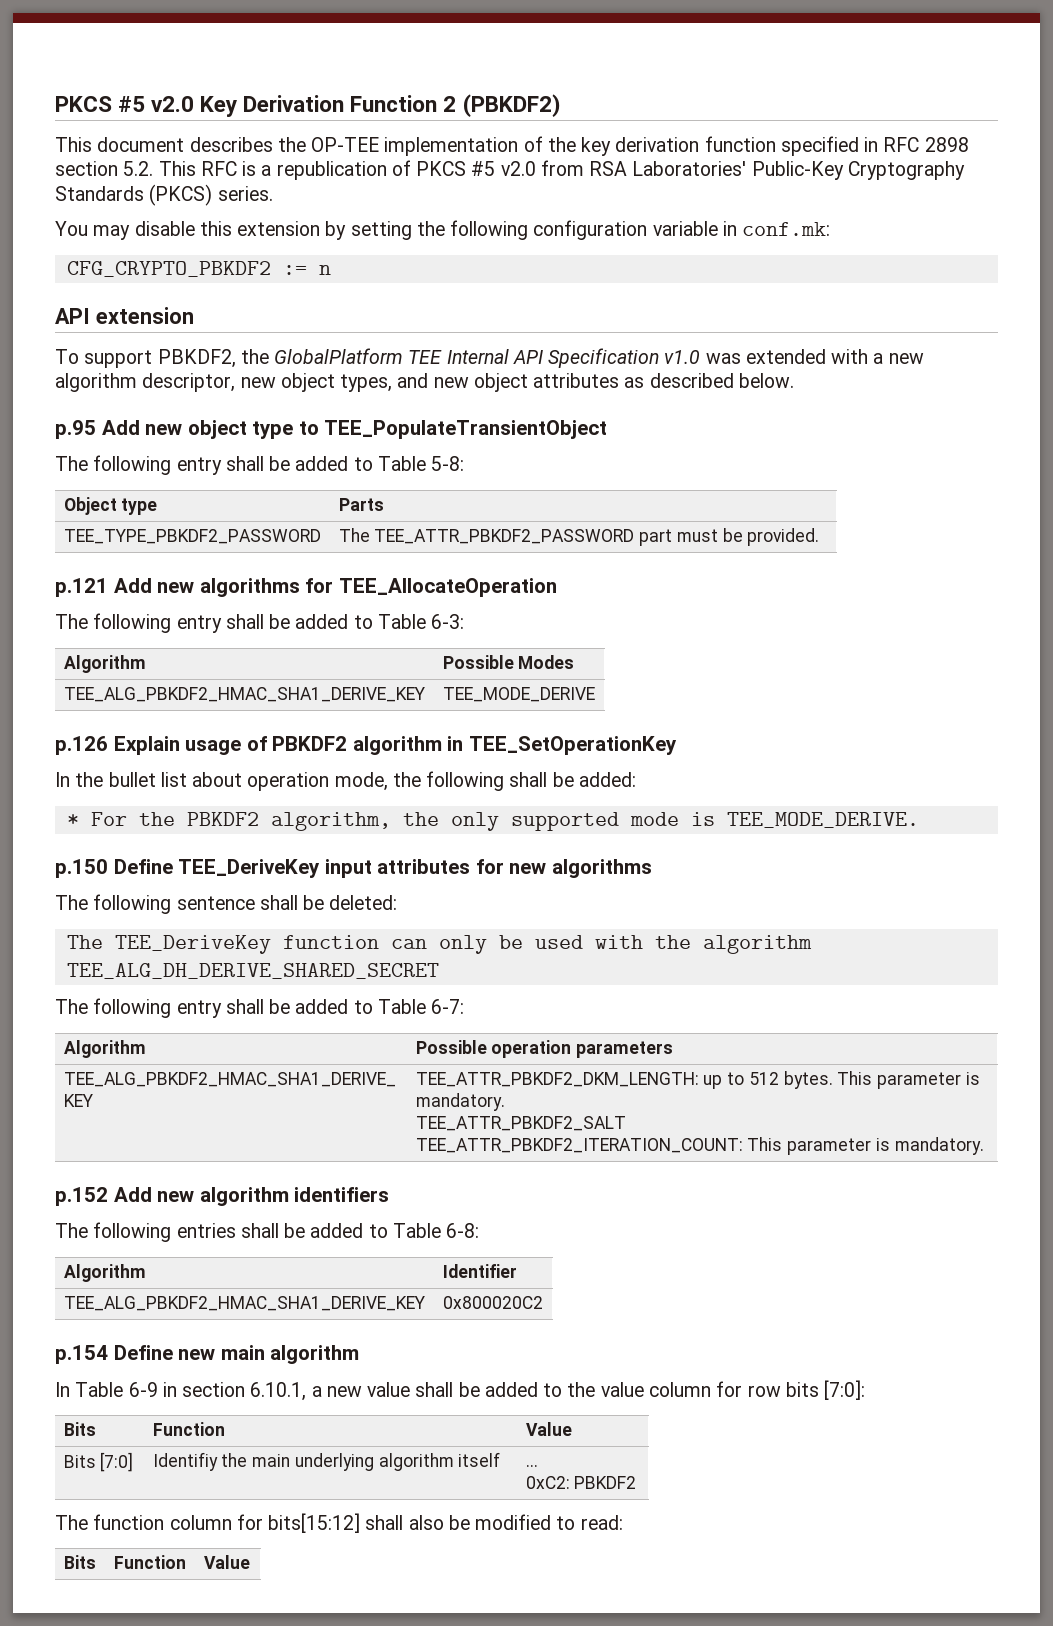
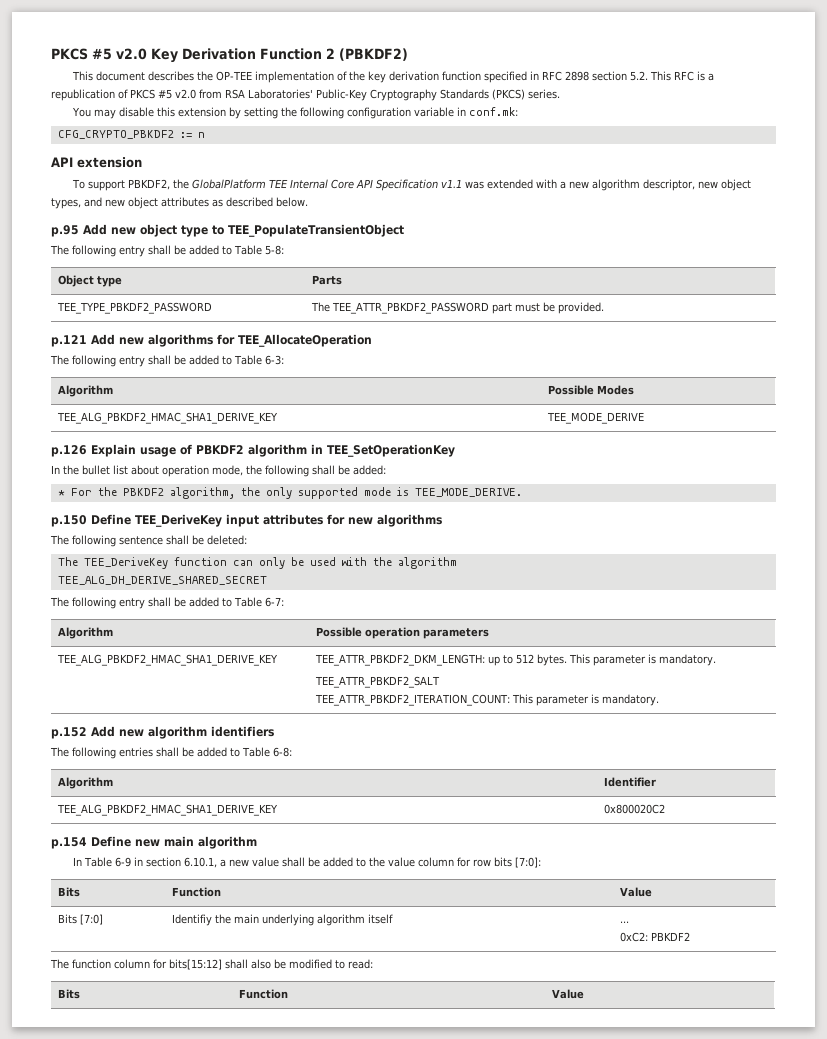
- To support PBKDF2, the GlobalPlatform TEE Internal API Specification v1.0 was extended with a new algorithm descriptor, new object types, and new object attributes as described below.
+ To support PBKDF2, the GlobalPlatform TEE Internal Core API Specification v1.1 was extended with a new algorithm descriptor, new object types, and new object attributes as described below.

